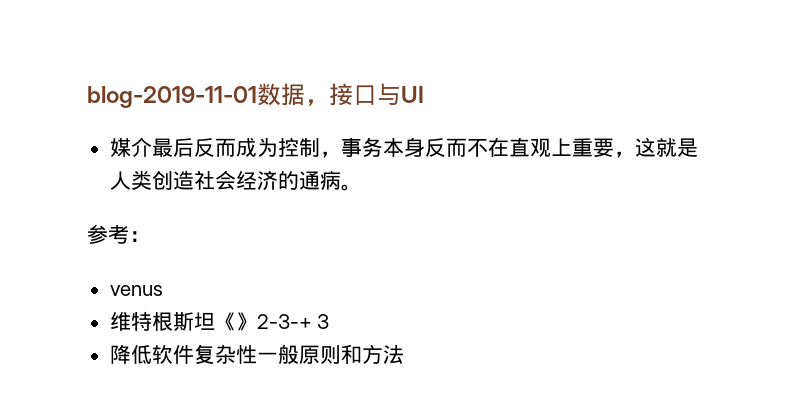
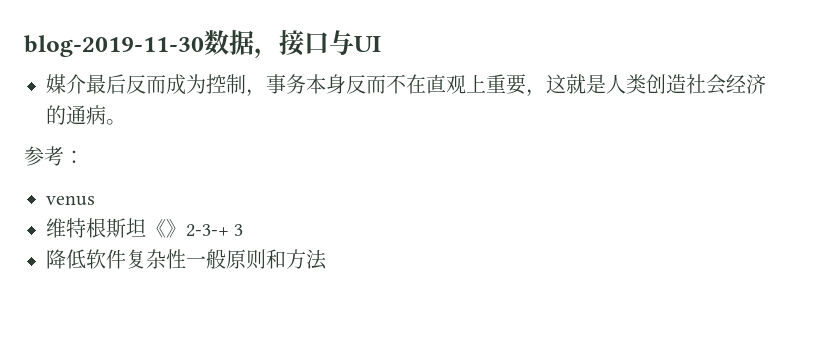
- blog-2019-11-01数据，接口与UI
+ blog-2019-11-30数据，接口与UI

